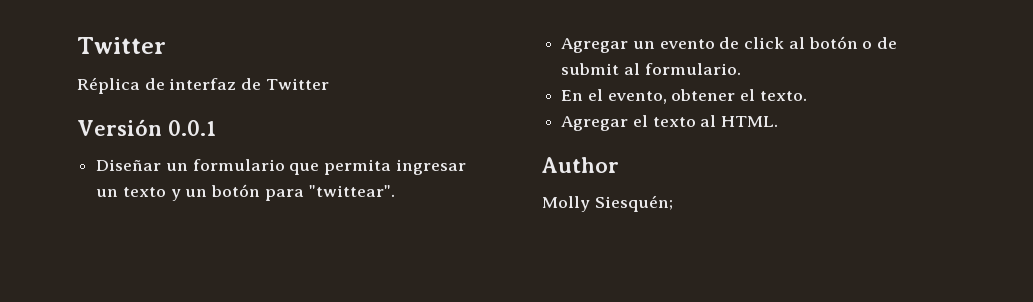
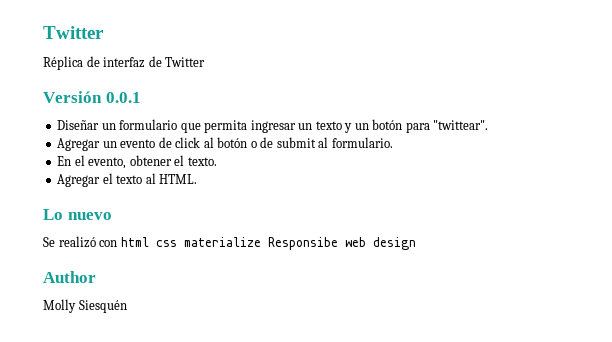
+ Lo nuevo
+ Se realizó con html css materialize Responsibe web design
- Molly Siesquén;
+ Molly Siesquén

